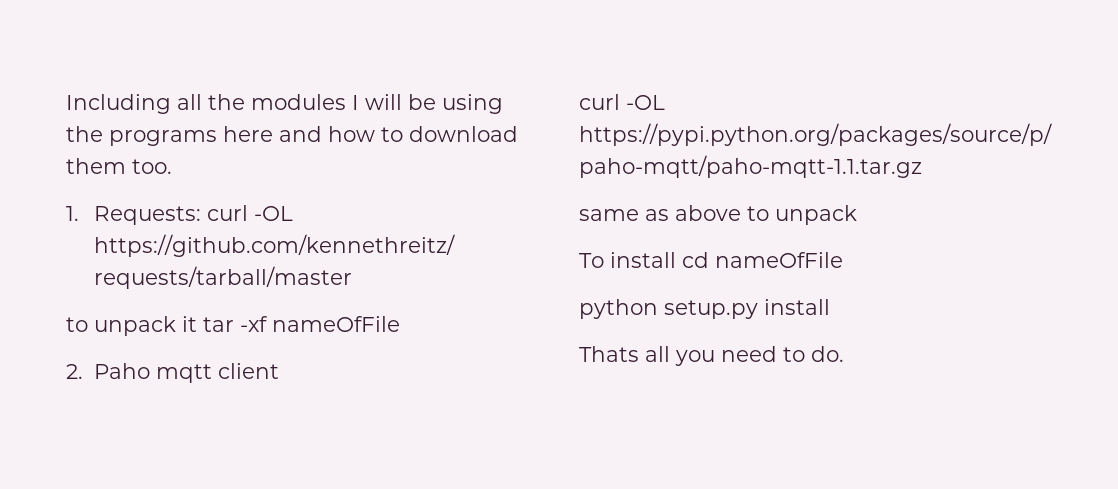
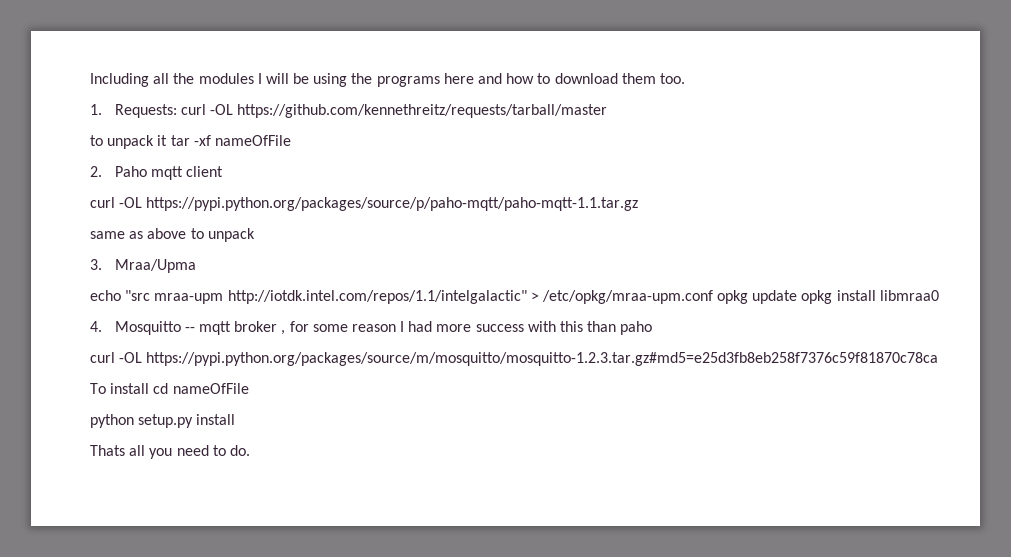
+ 3. Mraa/Upma
+ echo "src mraa-upm http://iotdk.intel.com/repos/1.1/intelgalactic" > /etc/opkg/mraa-upm.conf opkg update opkg install libmraa0
+ 4. Mosquitto -- mqtt broker , for some reason I had more success with this than paho
+ curl -OL https://pypi.python.org/packages/source/m/mosquitto/mosquitto-1.2.3.tar.gz#md5=e25d3fb8eb258f7376c59f81870c78ca

